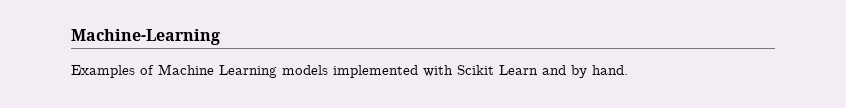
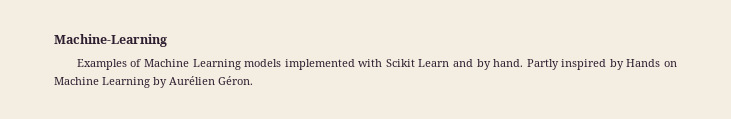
+ Partly inspired by Hands on Machine Learning by Aurélien Géron.

